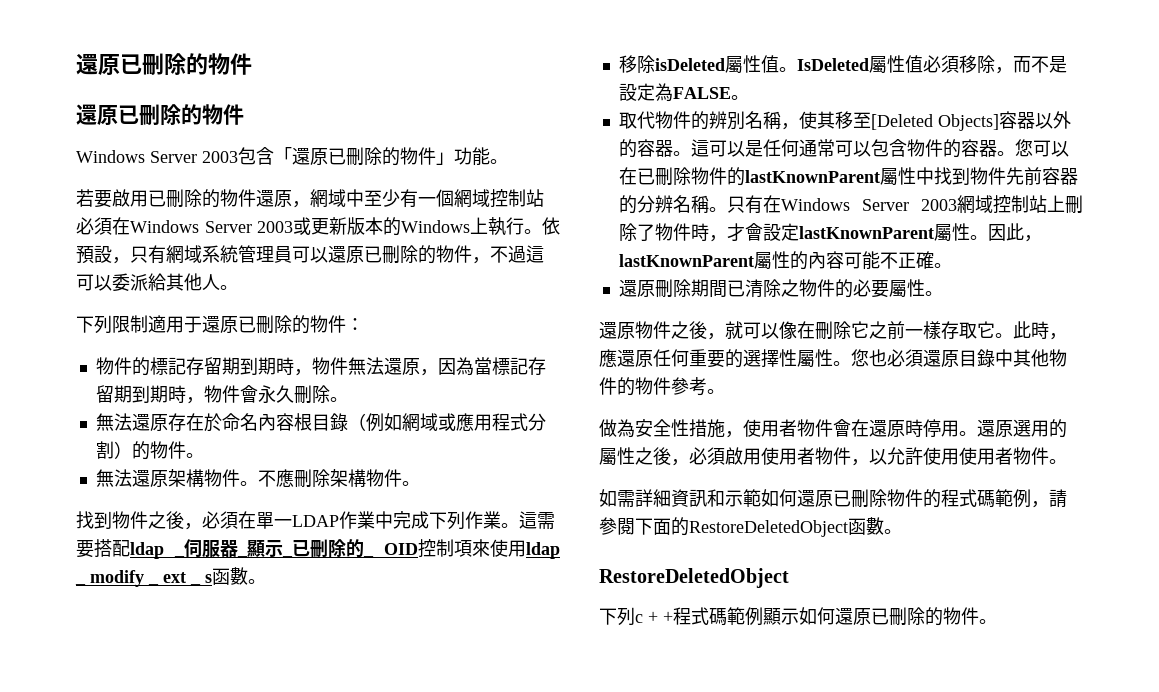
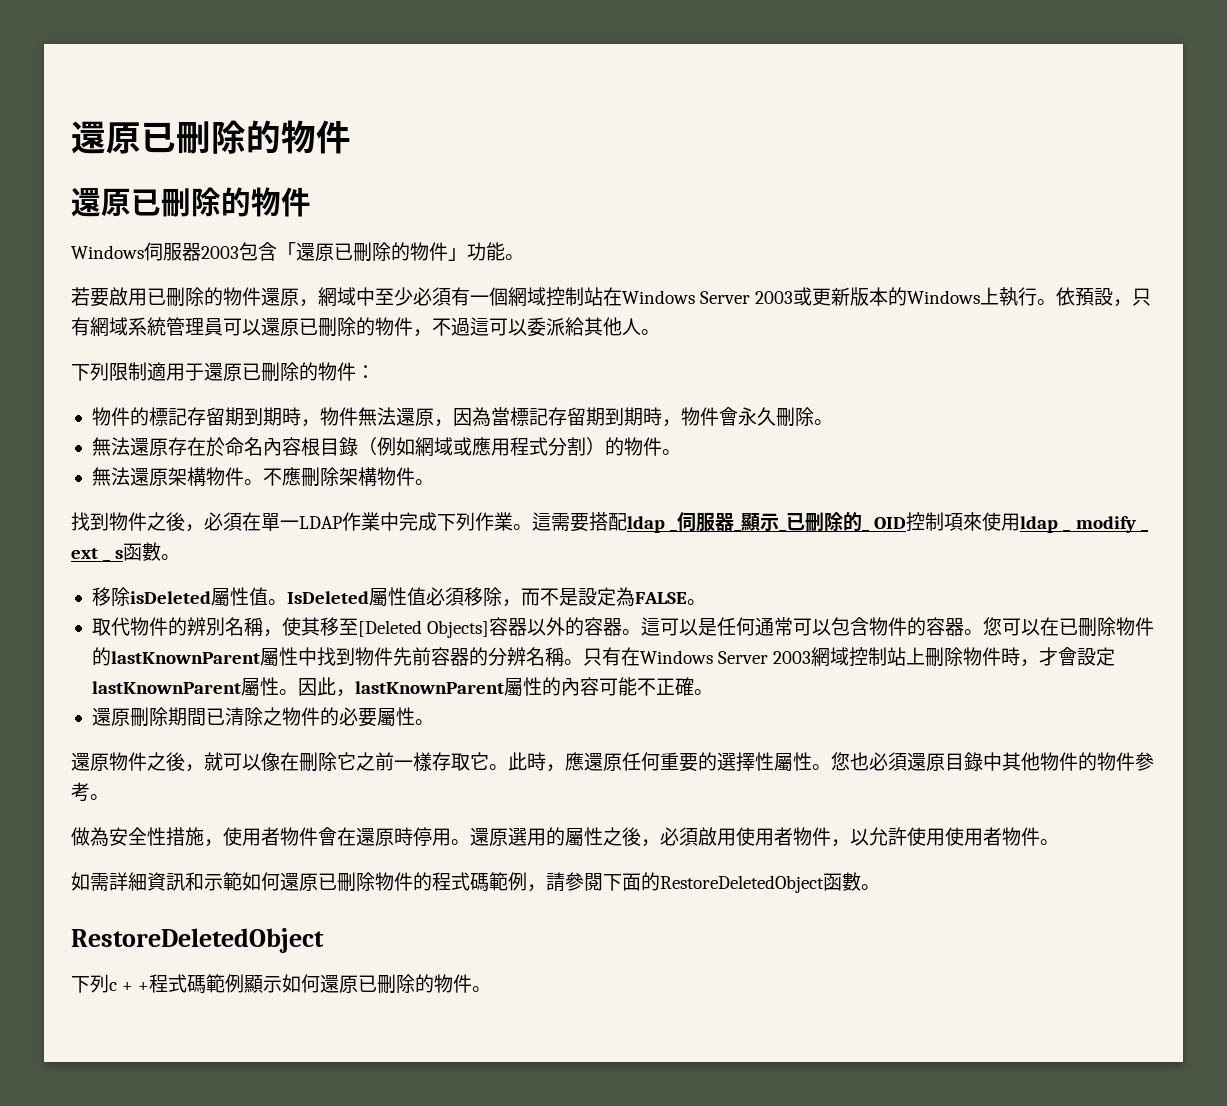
- Windows Server 2003包含「還原已刪除的物件」功能。
+ Windows伺服器2003包含「還原已刪除的物件」功能。
- 若要啟用已刪除的物件還原，網域中至少有一個網域控制站必須在Windows Server 2003或更新版本的Windows上執行。
+ 若要啟用已刪除的物件還原，網域中至少必須有一個網域控制站在Windows Server 2003或更新版本的Windows上執行。
- 只有在Windows Server 2003網域控制站上刪除了物件時，才會設定lastKnownParent屬性。
+ 只有在Windows Server 2003網域控制站上刪除物件時，才會設定lastKnownParent屬性。

